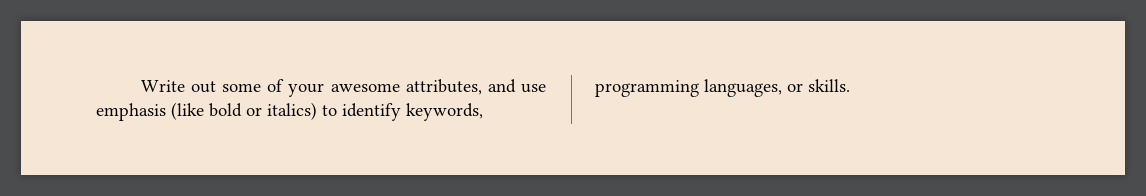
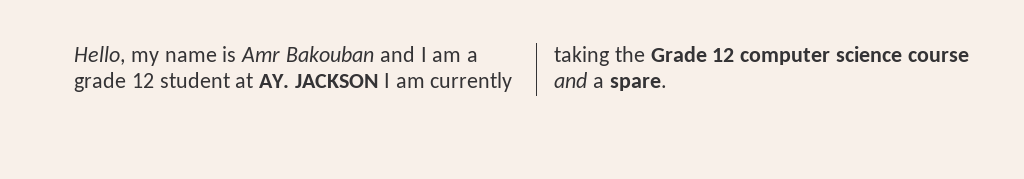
- Write out some of your awesome attributes, and use emphasis (like bold or italics) to identify keywords, programming languages, or skills.
+ Hello, my name is Amr Bakouban and I am a grade 12 student at AY. JACKSON I am currently taking the Grade 12 computer science course and a spare.

